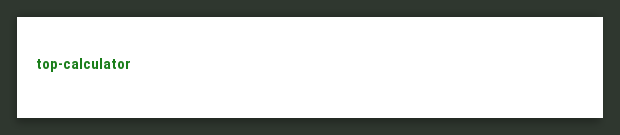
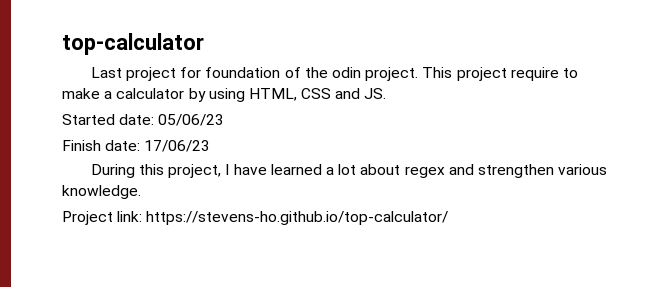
+ Last project for foundation of the odin project. This project require to make a calculator by using HTML, CSS and JS.
+ Started date: 05/06/23
+ Finish date: 17/06/23
+ During this project, I have learned a lot about regex and strengthen various knowledge.
+ Project link: https://stevens-ho.github.io/top-calculator/

